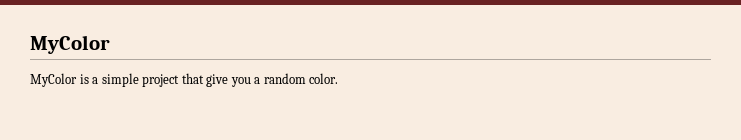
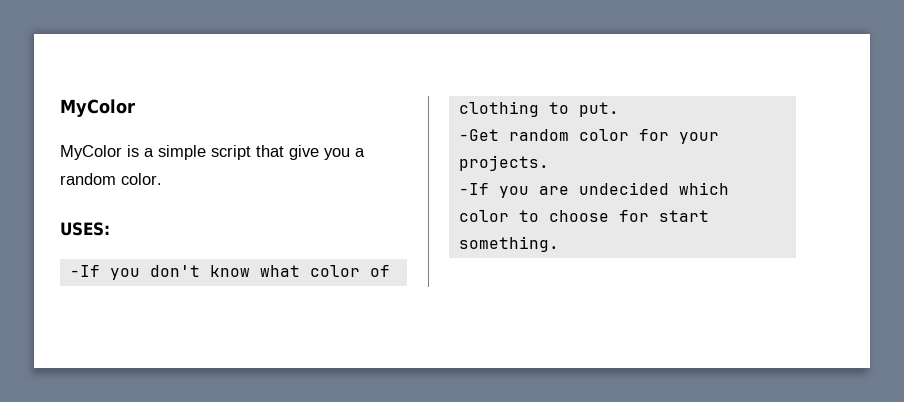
- MyColor is a simple project that give you a random color.
+ MyColor is a simple script that give you a random color.
+ USES:
+ -If you don't know what color of clothing to put.
+ -Get random color for your projects.
+ -If you are undecided which color to choose for start something.

